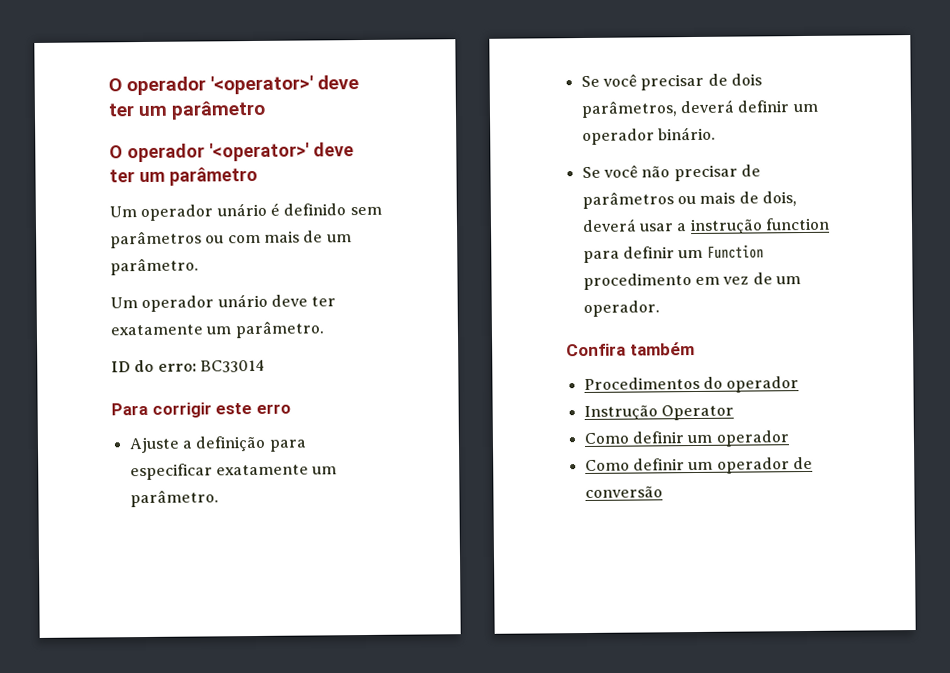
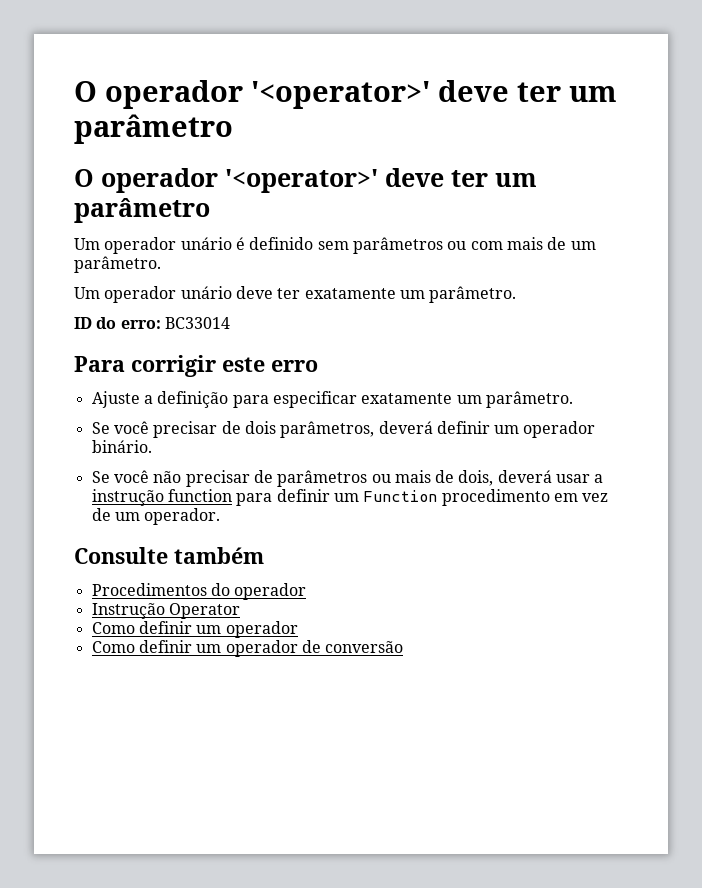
- Confira também
+ Consulte também

